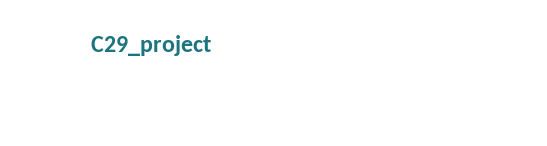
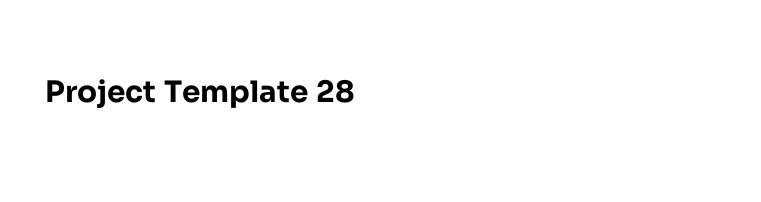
- C29_project
+ Project Template 28

